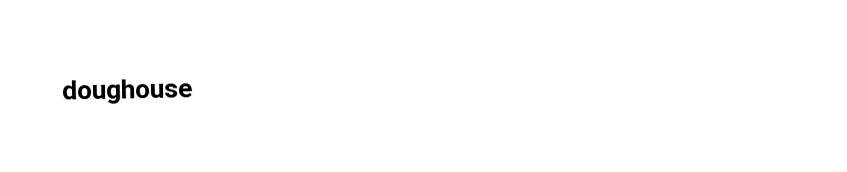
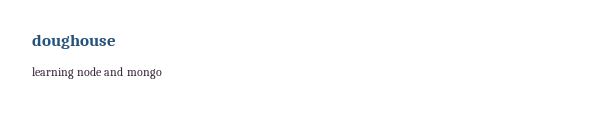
+ learning node and mongo

